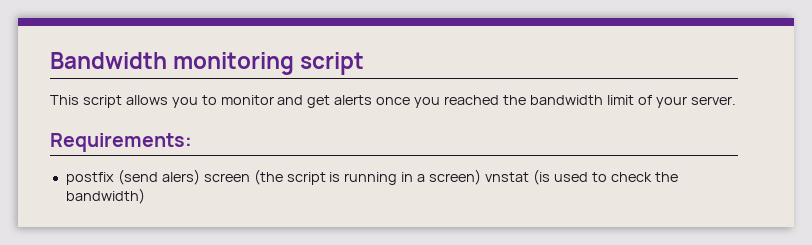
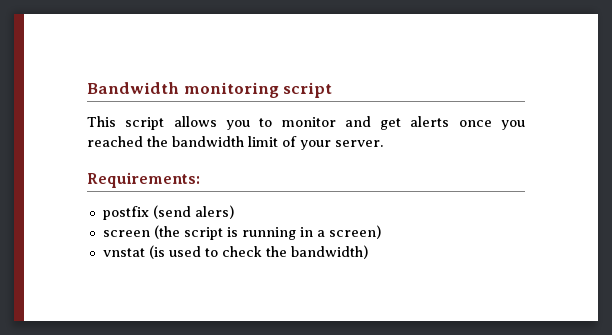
- postfix (send alers) screen (the script is running in a screen) vnstat (is used to check the bandwidth)
+ postfix (send alers)
+ screen (the script is running in a screen)
+ vnstat (is used to check the bandwidth)

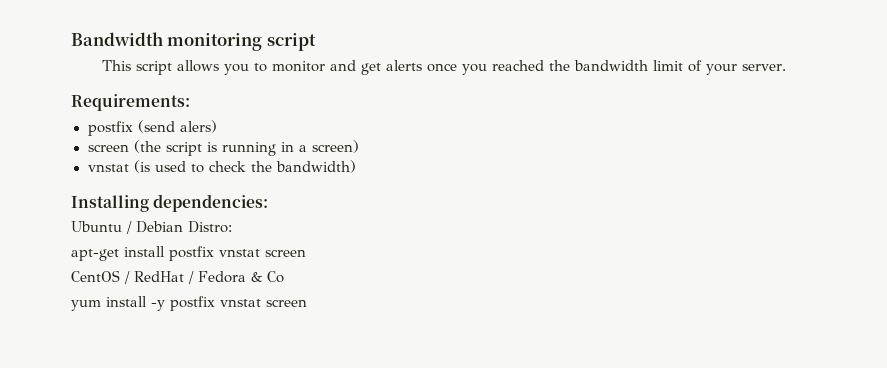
+ Installing dependencies:
+ Ubuntu / Debian Distro:
+ apt-get install postfix vnstat screen
+ CentOS / RedHat / Fedora & Co
+ yum install -y postfix vnstat screen

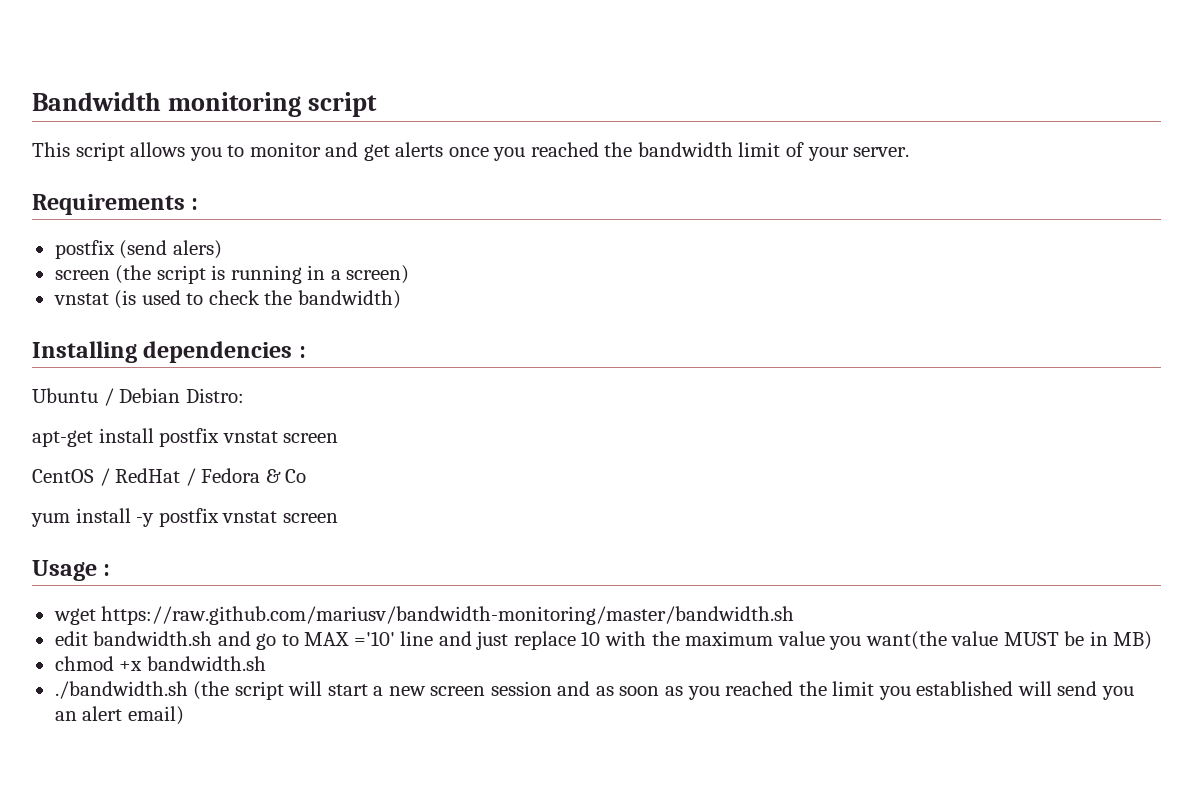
- Requirements:
+ Requirements :
- Installing dependencies:
+ Installing dependencies :
+ Usage :
+ wget https://raw.github.com/mariusv/bandwidth-monitoring/master/bandwidth.sh
+ edit bandwidth.sh and go to MAX ='10' line and just replace 10 with the maximum value you want(the value MUST be in MB)
+ chmod +x bandwidth.sh
+ ./bandwidth.sh (the script will start a new screen session and as soon as you reached the limit you established will send you an alert email)

